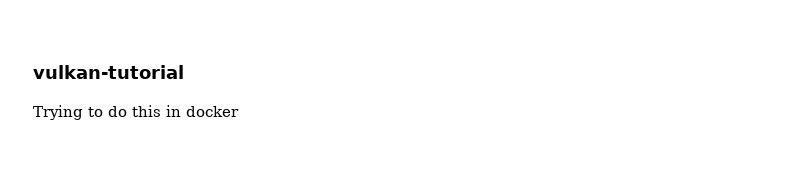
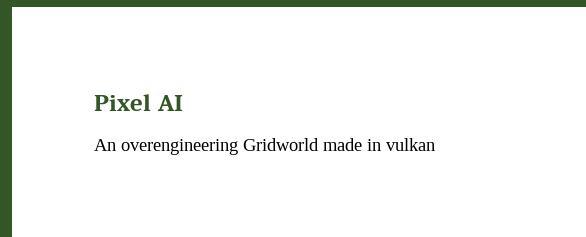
- vulkan-tutorial
- Trying to do this in docker
+ Pixel AI
+ An overengineering Gridworld made in vulkan

